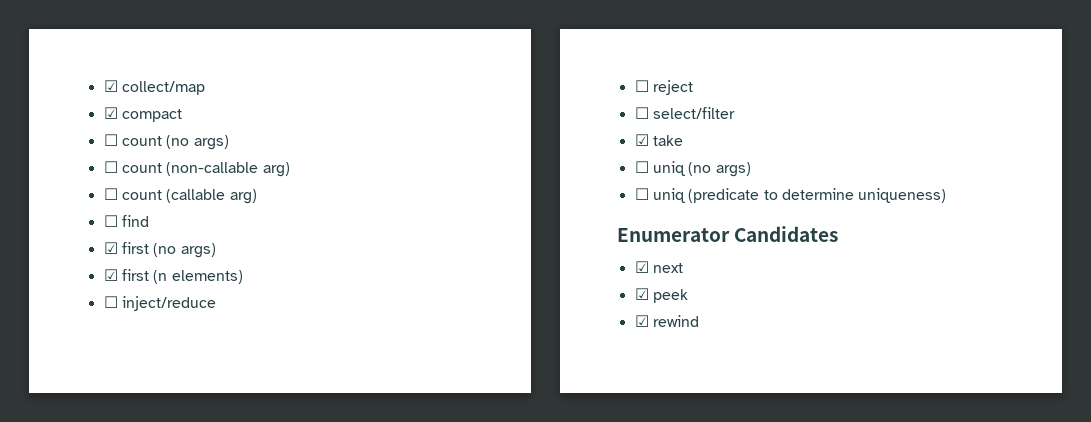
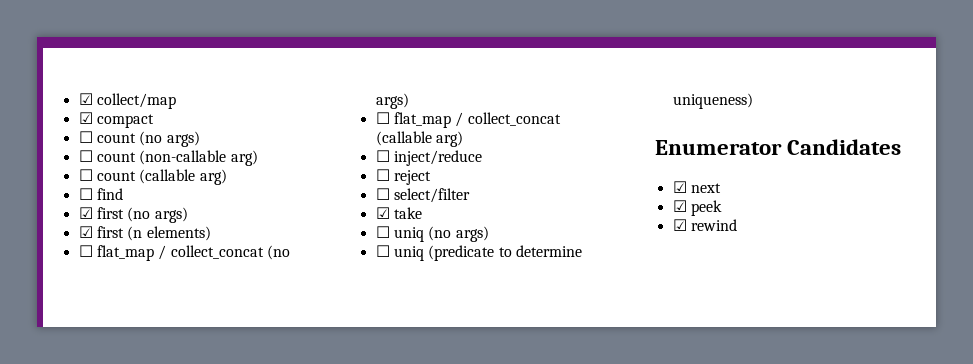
+ ☐ flat_map / collect_concat (no args)
+ ☐ flat_map / collect_concat (callable arg)

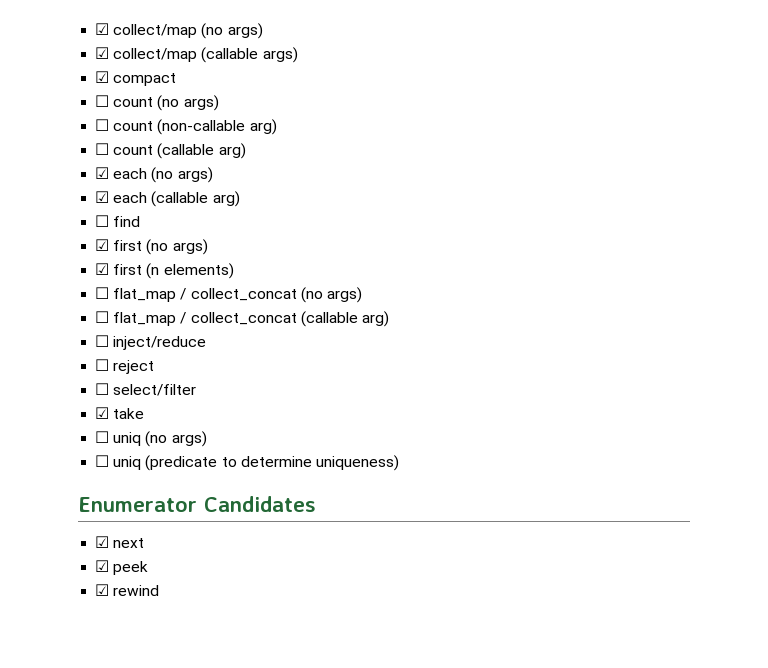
- ☑ collect/map
+ ☑ collect/map (no args)
+ ☑ collect/map (callable args)
+ ☑ each (no args)
+ ☑ each (callable arg)

